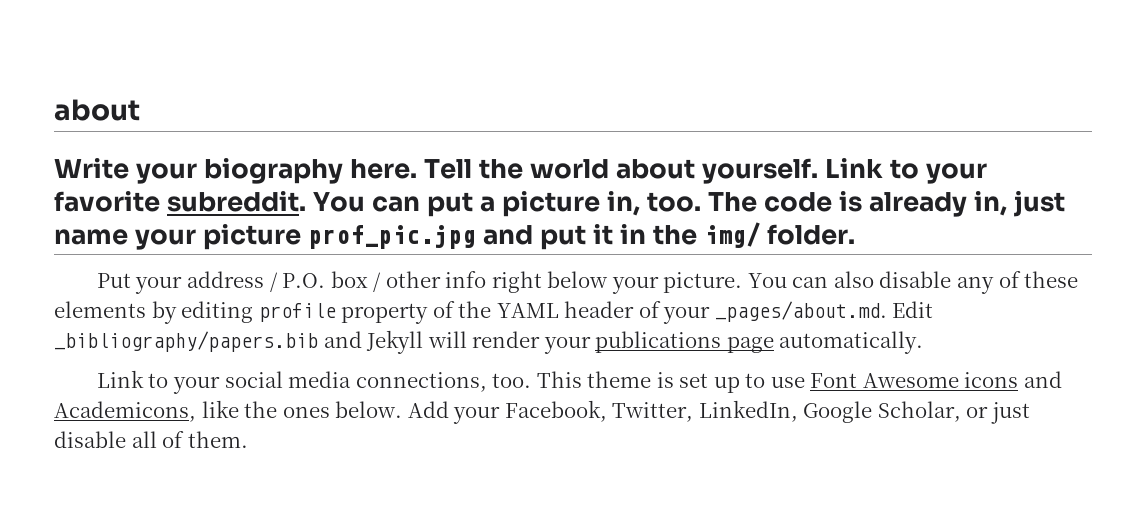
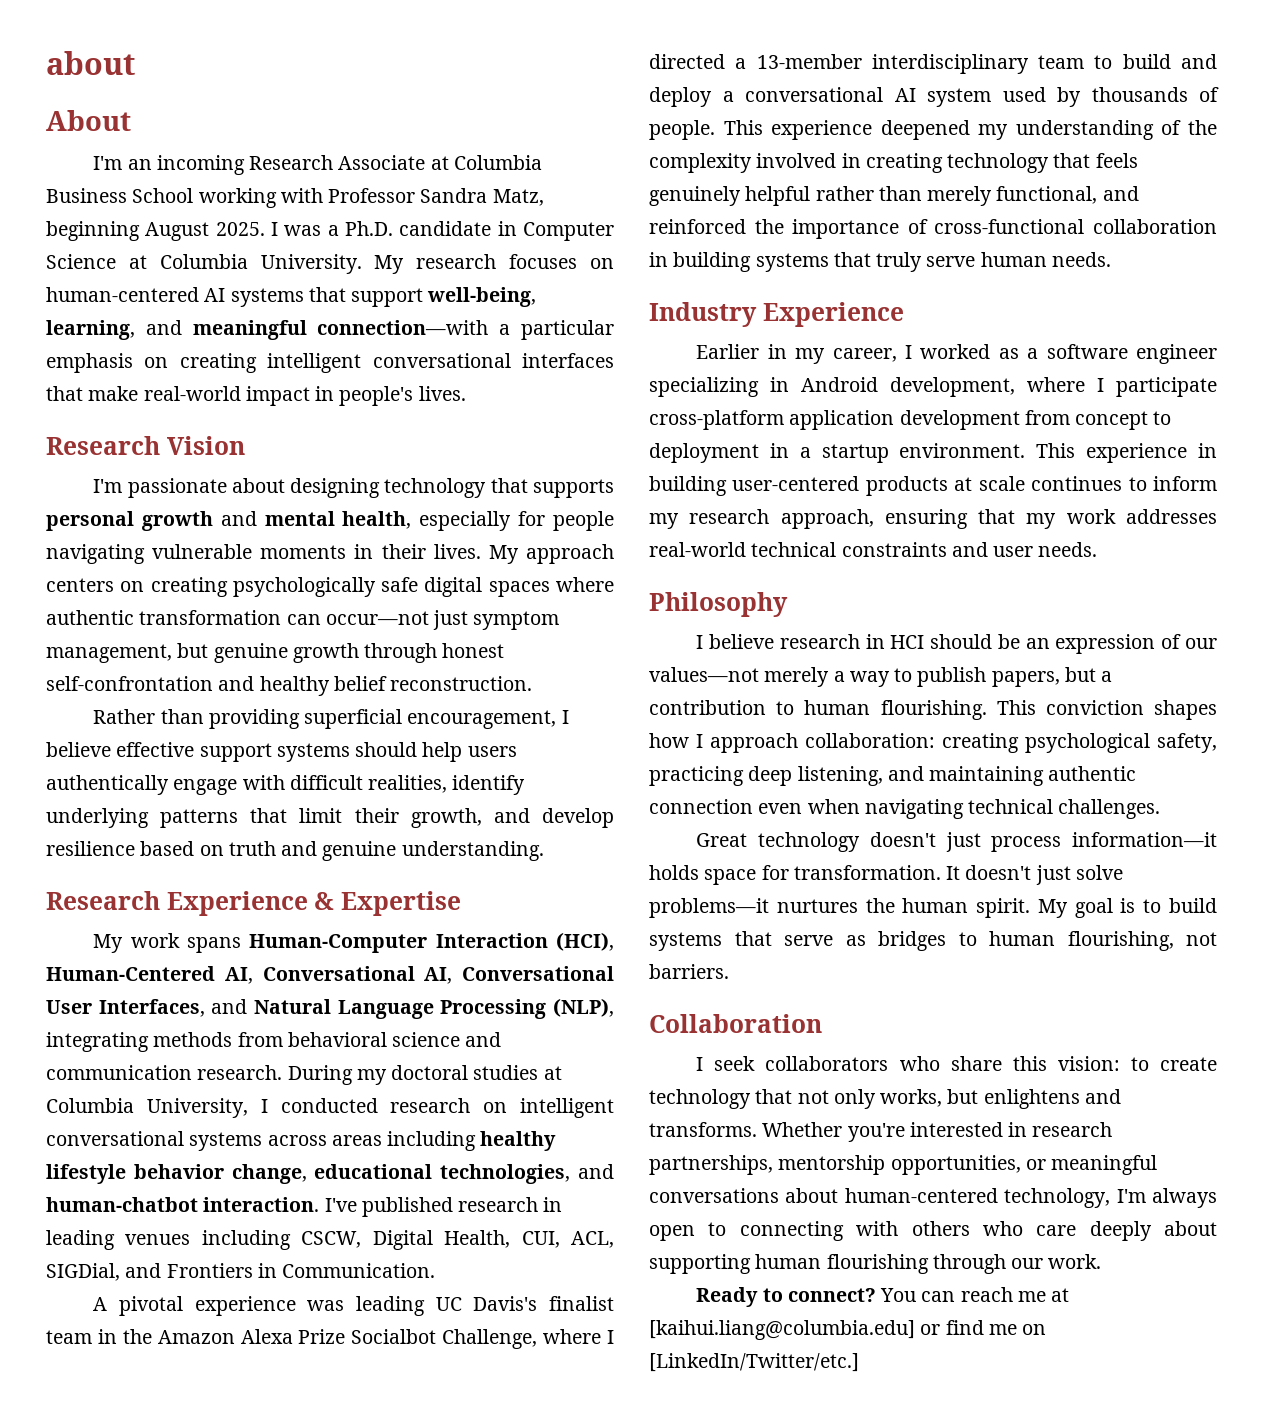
- Write your biography here. Tell the world about yourself. Link to your favorite subreddit. You can put a picture in, too. The code is already in, just name your picture prof_pic.jpg and put it in the img/ folder.
- Put your address / P.O. box / other info right below your picture. You can also disable any of these elements by editing profile property of the YAML header of your _pages/about.md. Edit _bibliography/papers.bib and Jekyll will render your publications page automatically.
- Link to your social media connections, too. This theme is set up to use Font Awesome icons and Academicons, like the ones below. Add your Facebook, Twitter, LinkedIn, Google Scholar, or just disable all of them.
+ About
+ I'm an incoming Research Associate at Columbia Business School working with Professor Sandra Matz, beginning August 2025. I was a Ph.D. candidate in Computer Science at Columbia University. My research focuses on human-centered AI systems that support well-being, learning, and meaningful connection—with a particular emphasis on creating intelligent conversational interfaces that make real-world impact in people's lives.
+ Research Vision
+ I'm passionate about designing technology that supports personal growth and mental health, especially for people navigating vulnerable moments in their lives. My approach centers on creating psychologically safe digital spaces where authentic transformation can occur—not just symptom management, but genuine growth through honest self-confrontation and healthy belief reconstruction.
+ Rather than providing superficial encouragement, I believe effective support systems should help users authentically engage with difficult realities, identify underlying patterns that limit their growth, and develop resilience based on truth and genuine understanding.
+ Research Experience & Expertise
+ My work spans Human-Computer Interaction (HCI), Human-Centered AI, Conversational AI, Conversational User Interfaces, and Natural Language Processing (NLP), integrating methods from behavioral science and communication research. During my doctoral studies at Columbia University, I conducted research on intelligent conversational systems across areas including healthy lifestyle behavior change, educational technologies, and human-chatbot interaction. I've published research in leading venues including CSCW, Digital Health, CUI, ACL, SIGDial, and Frontiers in Communication.
+ A pivotal experience was leading UC Davis's finalist team in the Amazon Alexa Prize Socialbot Challenge, where I directed a 13-member interdisciplinary team to build and deploy a conversational AI system used by thousands of people. This experience deepened my understanding of the complexity involved in creating technology that feels genuinely helpful rather than merely functional, and reinforced the importance of cross-functional collaboration in building systems that truly serve human needs.
+ Industry Experience
+ Earlier in my career, I worked as a software engineer specializing in Android development, where I participate cross-platform application development from concept to deployment in a startup environment. This experience in building user-centered products at scale continues to inform my research approach, ensuring that my work addresses real-world technical constraints and user needs.
+ Philosophy
+ I believe research in HCI should be an expression of our values—not merely a way to publish papers, but a contribution to human flourishing. This conviction shapes how I approach collaboration: creating psychological safety, practicing deep listening, and maintaining authentic connection even when navigating technical challenges.
+ Great technology doesn't just process information—it holds space for transformation. It doesn't just solve problems—it nurtures the human spirit. My goal is to build systems that serve as bridges to human flourishing, not barriers.
+ Collaboration
+ I seek collaborators who share this vision: to create technology that not only works, but enlightens and transforms. Whether you're interested in research partnerships, mentorship opportunities, or meaningful conversations about human-centered technology, I'm always open to connecting with others who care deeply about supporting human flourishing through our work.
+ Ready to connect? You can reach me at [kaihui.liang@columbia.edu] or find me on [LinkedIn/Twitter/etc.]

